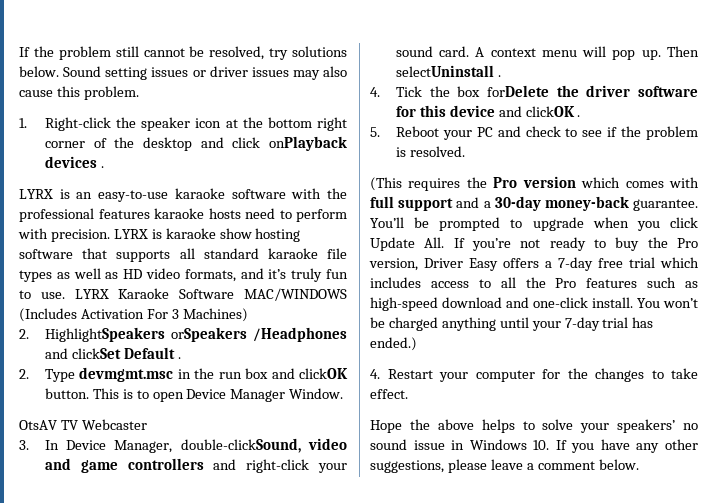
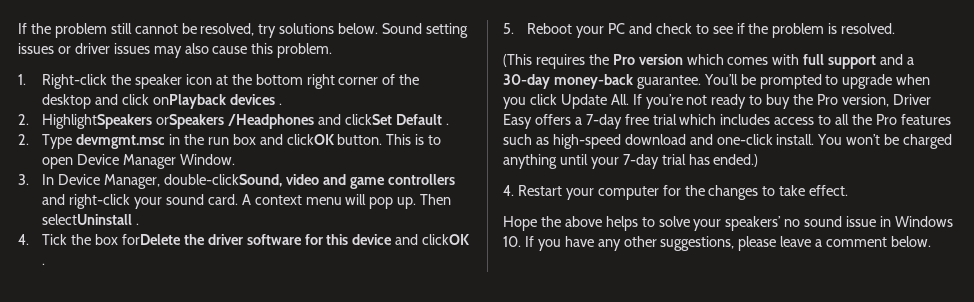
- LYRX is an easy-to-use karaoke software with the professional features karaoke hosts need to perform with precision. LYRX is karaoke show hosting software that supports all standard karaoke file types as well as HD video formats, and it’s truly fun to use. LYRX Karaoke Software MAC/WINDOWS (Includes Activation For 3 Machines)
- OtsAV TV Webcaster

